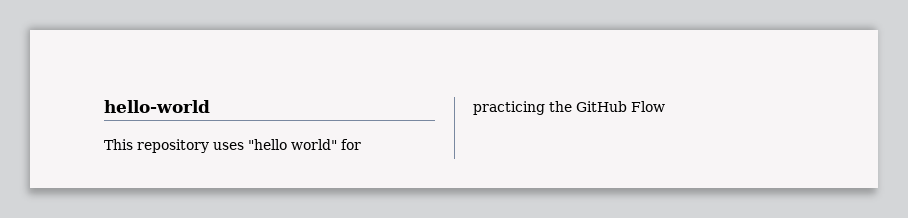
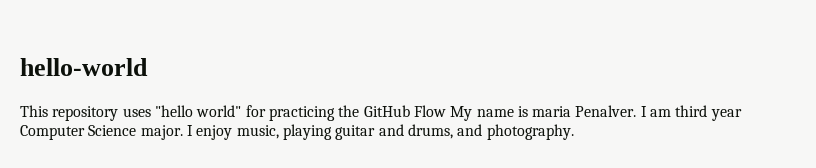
- This repository uses "hello world" for practicing the GitHub Flow
+ This repository uses "hello world" for practicing the GitHub Flow My name is maria Penalver. I am third year Computer Science major. I enjoy music, playing guitar and drums, and photography.

